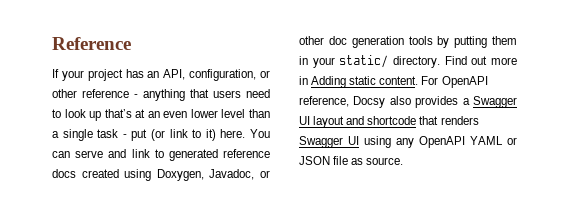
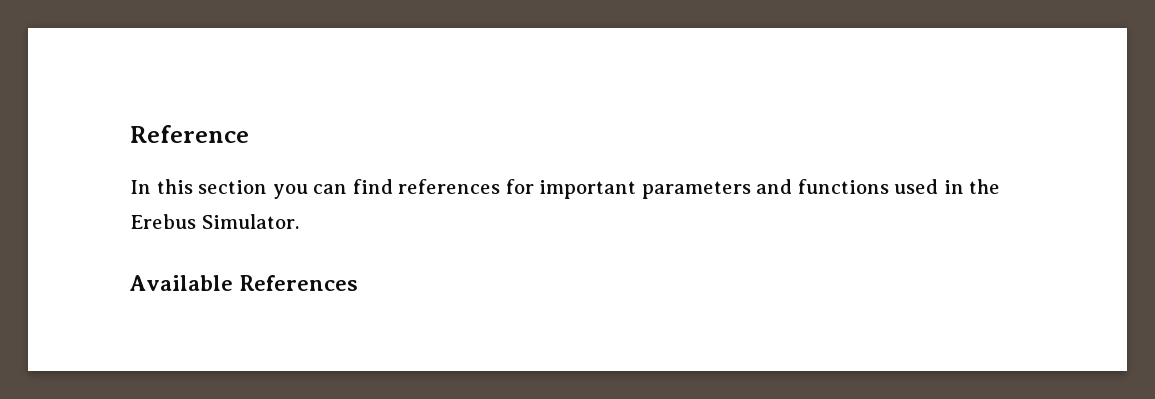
- If your project has an API, configuration, or other reference - anything that users need to look up that’s at an even lower level than a single task - put (or link to it) here. You can serve and link to generated reference docs created using Doxygen, Javadoc, or other doc generation tools by putting them in your static/ directory. Find out more in Adding static content. For OpenAPI reference, Docsy also provides a Swagger UI layout and shortcode that renders Swagger UI using any OpenAPI YAML or JSON file as source.
+ In this section you can find references for important parameters and functions used in the Erebus Simulator.
+ Available References

